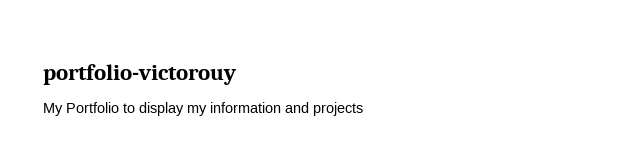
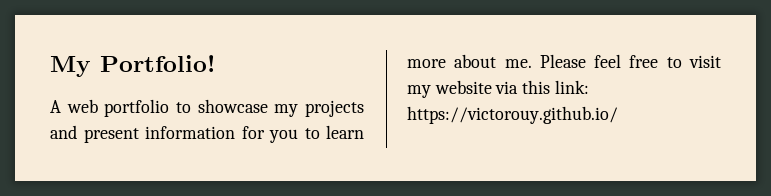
- portfolio-victorouy
- My Portfolio to display my information and projects
+ My Portfolio!
+ A web portfolio to showcase my projects and present information for you to learn more about me. Please feel free to visit my website via this link: https://victorouy.github.io/

